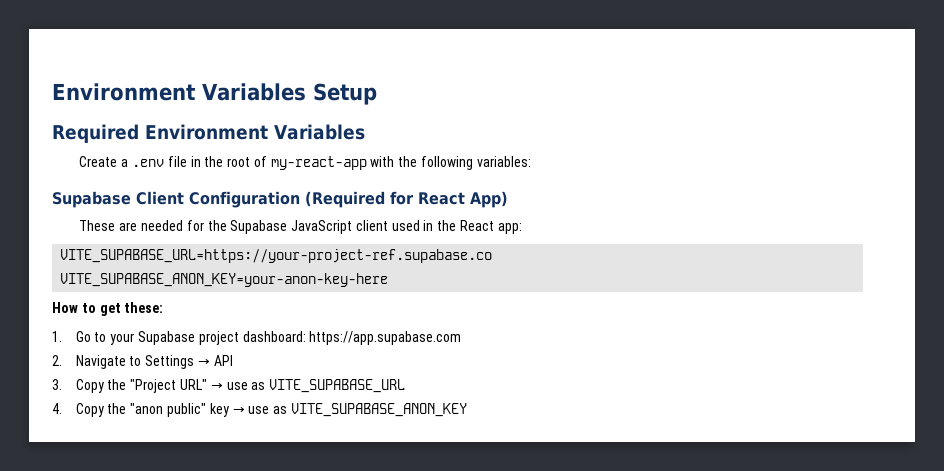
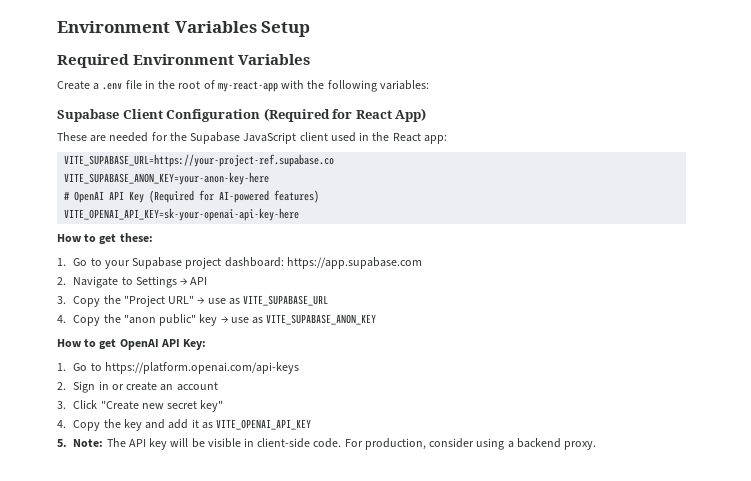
+ # OpenAI API Key (Required for AI-powered features)
+ VITE_OPENAI_API_KEY=sk-your-openai-api-key-here
+ How to get OpenAI API Key:
+ 1. Go to https://platform.openai.com/api-keys
+ 2. Sign in or create an account
+ 3. Click "Create new secret key"
+ 4. Copy the key and add it as VITE_OPENAI_API_KEY
+ 5. Note: The API key will be visible in client-side code. For production, consider using a backend proxy.

